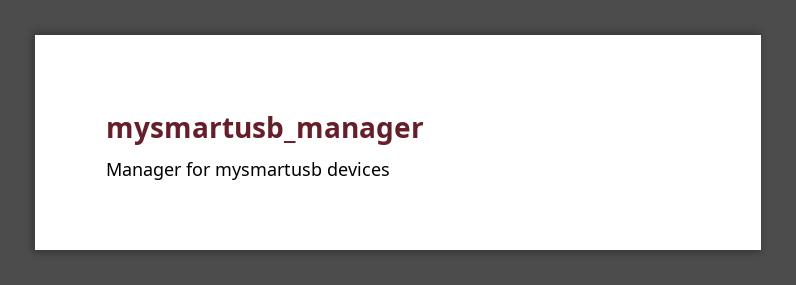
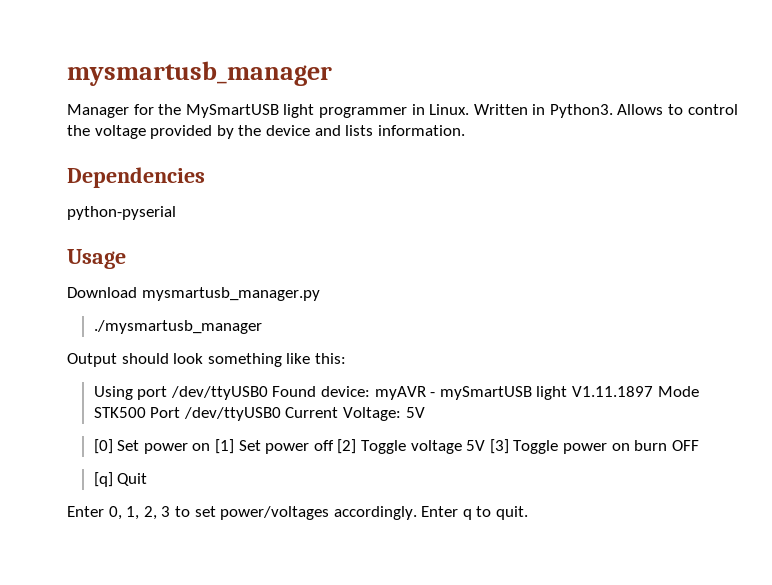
- Manager for mysmartusb devices
+ Manager for the MySmartUSB light programmer in Linux. Written in Python3. Allows to control the voltage provided by the device and lists information.
+ Dependencies
+ python-pyserial
+ Usage
+ Download mysmartusb_manager.py
+ ./mysmartusb_manager
+ Output should look something like this:
+ Using port /dev/ttyUSB0 Found device: myAVR - mySmartUSB light V1.11.1897 Mode STK500 Port /dev/ttyUSB0 Current Voltage: 5V
+ [0] Set power on [1] Set power off [2] Toggle voltage 5V [3] Toggle power on burn OFF
+ [q] Quit
+ Enter 0, 1, 2, 3 to set power/voltages accordingly. Enter q to quit.

